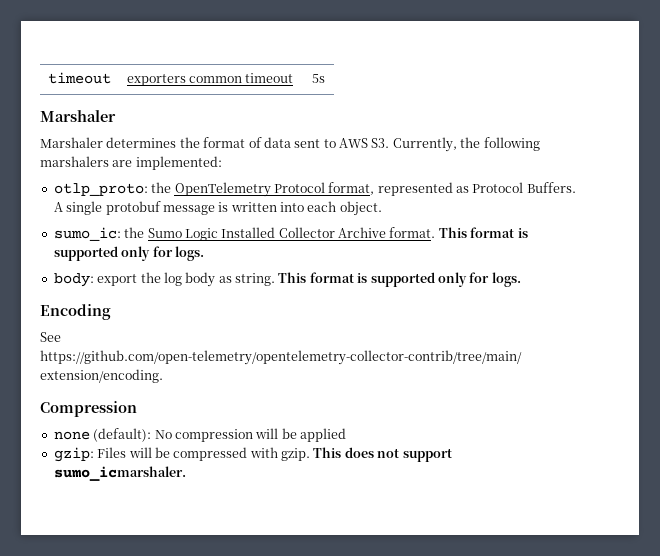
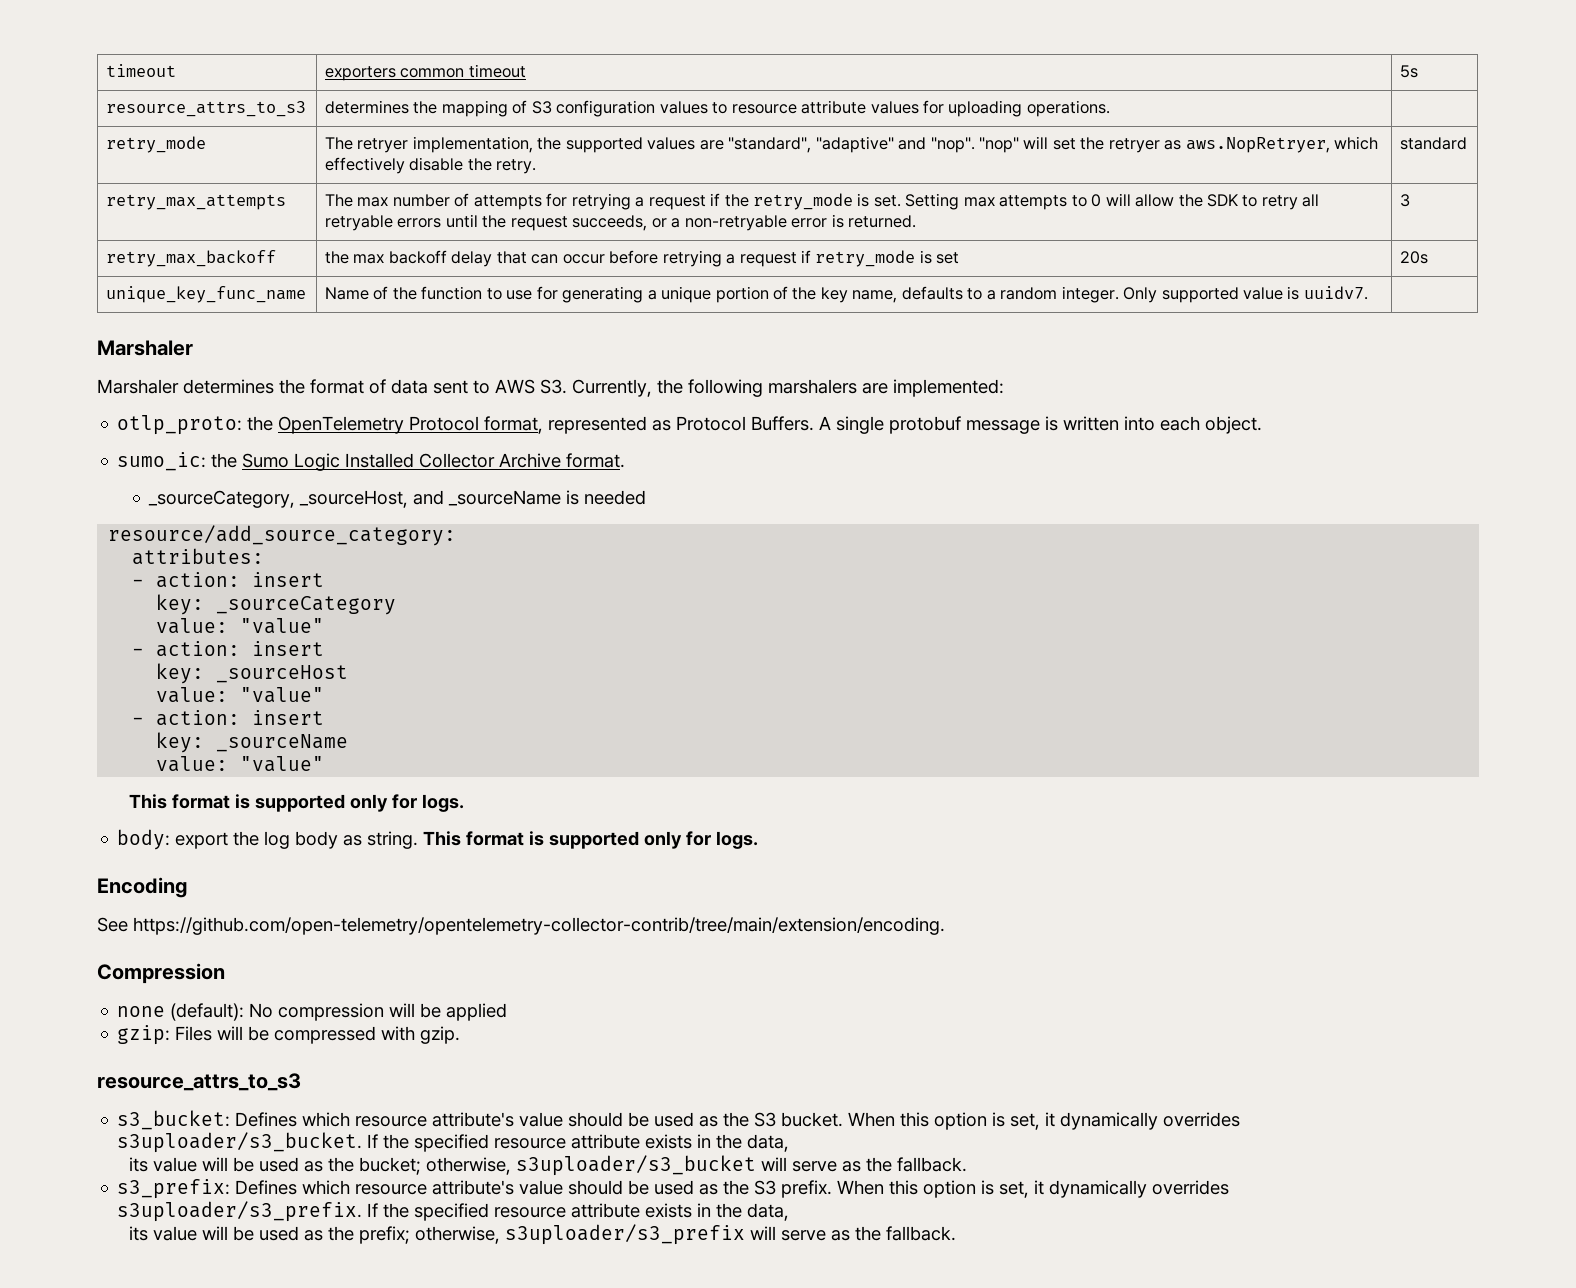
+ resource_attrs_to_s3 | determines the mapping of S3 configuration values to resource attribute values for uploading operations. |
+ retry_mode | The retryer implementation, the supported values are "standard", "adaptive" and "nop". "nop" will set the retryer as aws.NopRetryer, which effectively disable the retry. | standard
+ retry_max_attempts | The max number of attempts for retrying a request if the retry_mode is set. Setting max attempts to 0 will allow the SDK to retry all retryable errors until the request succeeds, or a non-retryable error is returned. | 3
+ retry_max_backoff | the max backoff delay that can occur before retrying a request if retry_mode is set | 20s
+ unique_key_func_name | Name of the function to use for generating a unique portion of the key name, defaults to a random integer. Only supported value is uuidv7. |
- sumo_ic: the Sumo Logic Installed Collector Archive format. This format is supported only for logs.
+ sumo_ic: the Sumo Logic Installed Collector Archive format.
+ _sourceCategory, _sourceHost, and _sourceName is needed
+ resource/add_source_category:
+ attributes:
+ - action: insert
+ key: _sourceCategory
+ value: "value"
+ - action: insert
+ key: _sourceHost
+ value: "value"
+ - action: insert
+ key: _sourceName
+ value: "value"
+ This format is supported only for logs.
- gzip: Files will be compressed with gzip. This does not support sumo_icmarshaler.
+ gzip: Files will be compressed with gzip.
+ resource_attrs_to_s3
+ s3_bucket: Defines which resource attribute's value should be used as the S3 bucket. When this option is set, it dynamically overrides s3uploader/s3_bucket. If the specified resource attribute exists in the data,
+ its value will be used as the bucket; otherwise, s3uploader/s3_bucket will serve as the fallback.
+ s3_prefix: Defines which resource attribute's value should be used as the S3 prefix. When this option is set, it dynamically overrides s3uploader/s3_prefix. If the specified resource attribute exists in the data,
+ its value will be used as the prefix; otherwise, s3uploader/s3_prefix will serve as the fallback.

